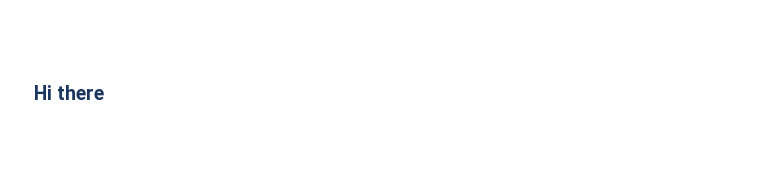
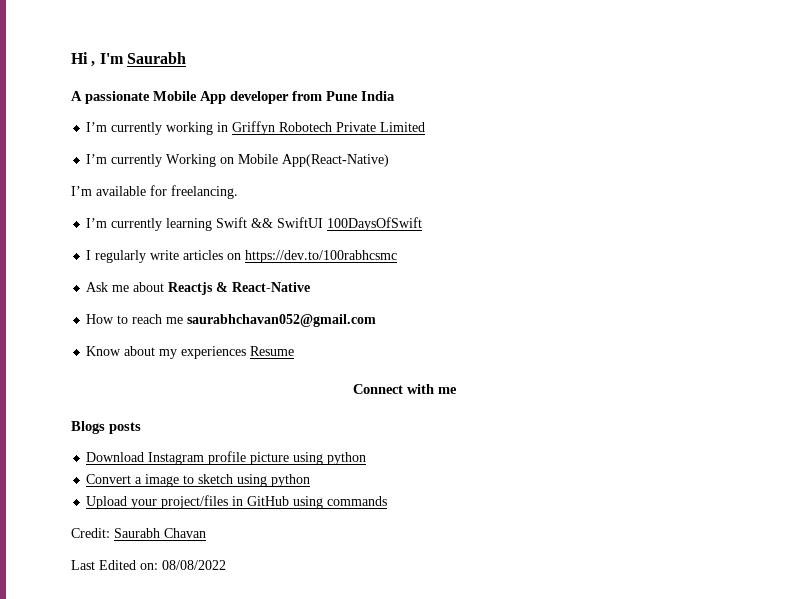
- Hi there
+ Hi , I'm Saurabh
+ A passionate Mobile App developer from Pune India
+ I’m currently working in Griffyn Robotech Private Limited
+ I’m currently Working on Mobile App(React-Native)
+ I’m available for freelancing.
+ I’m currently learning Swift && SwiftUI 100DaysOfSwift
+ I regularly write articles on https://dev.to/100rabhcsmc
+ Ask me about Reactjs & React-Native
+ How to reach me saurabhchavan052@gmail.com
+ Know about my experiences Resume
+ Connect with me
+ Blogs posts
+ Download Instagram profile picture using python
+ Convert a image to sketch using python
+ Upload your project/files in GitHub using commands
+ Credit: Saurabh Chavan
+ Last Edited on: 08/08/2022

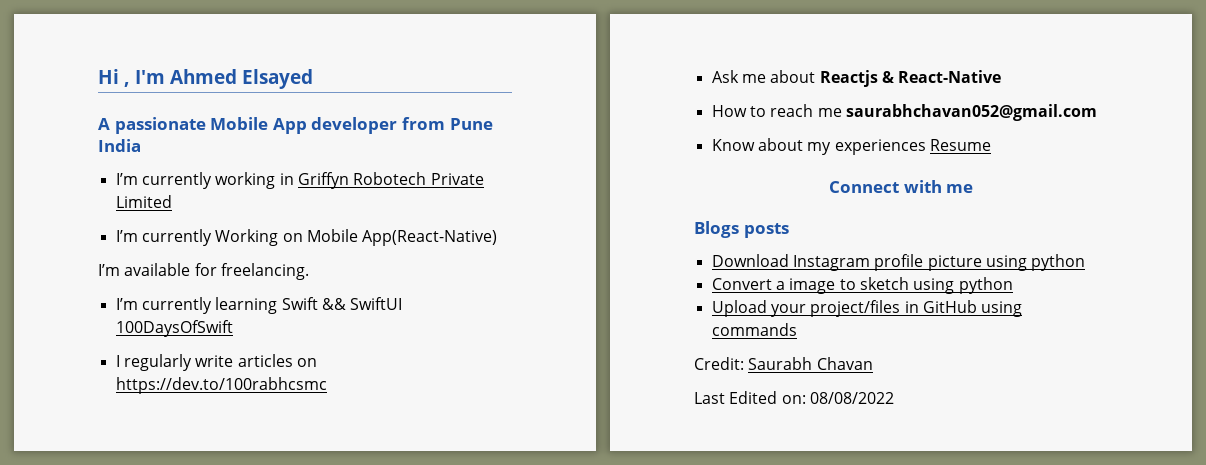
- Hi , I'm Saurabh
+ Hi , I'm Ahmed Elsayed

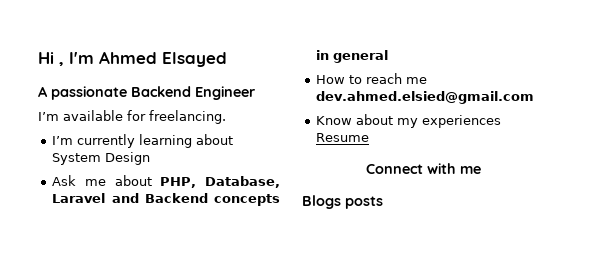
- A passionate Mobile App developer from Pune India
- I’m currently working in Griffyn Robotech Private Limited
- I’m currently Working on Mobile App(React-Native)
+ A passionate Backend Engineer
- I’m currently learning Swift && SwiftUI 100DaysOfSwift
- I regularly write articles on https://dev.to/100rabhcsmc
- Ask me about Reactjs & React-Native
+ I’m currently learning about System Design
+ Ask me about PHP, Database, Laravel and Backend concepts in general
- How to reach me saurabhchavan052@gmail.com
+ How to reach me dev.ahmed.elsied@gmail.com
- Download Instagram profile picture using python
- Convert a image to sketch using python
- Upload your project/files in GitHub using commands
- Credit: Saurabh Chavan
- Last Edited on: 08/08/2022

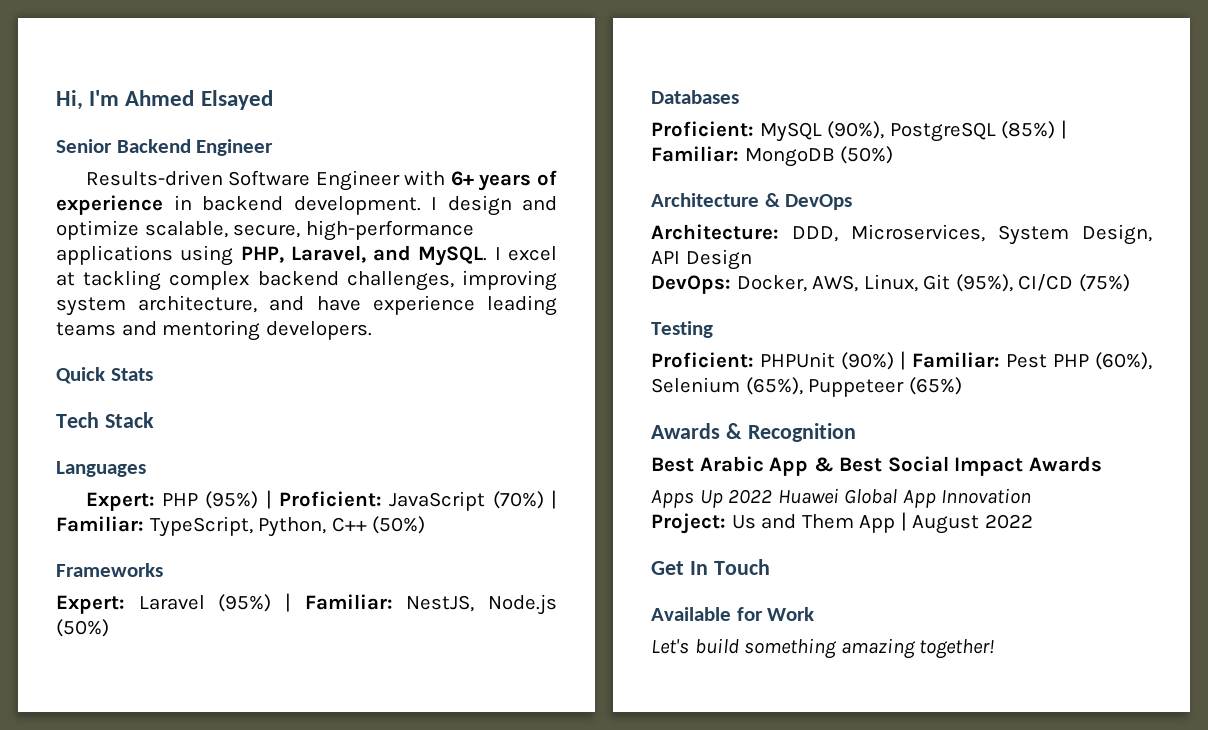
- Hi , I'm Ahmed Elsayed
+ Hi, I'm Ahmed Elsayed
- A passionate Backend Engineer
+ Senior Backend Engineer
- I’m available for freelancing.
- I’m currently learning about System Design
- Ask me about PHP, Database, Laravel and Backend concepts in general
- How to reach me dev.ahmed.elsied@gmail.com
- Know about my experiences Resume
- Connect with me
- Blogs posts
+ Results-driven Software Engineer with 6+ years of experience in backend development. I design and optimize scalable, secure, high-performance applications using PHP, Laravel, and MySQL. I excel at tackling complex backend challenges, improving system architecture, and have experience leading teams and mentoring developers.
+ Quick Stats
+ Tech Stack
+ Languages
+ Expert: PHP (95%) | Proficient: JavaScript (70%) | Familiar: TypeScript, Python, C++ (50%)
+ Frameworks
+ Expert: Laravel (95%) | Familiar: NestJS, Node.js (50%)
+ Databases
+ Proficient: MySQL (90%), PostgreSQL (85%) | Familiar: MongoDB (50%)
+ Architecture & DevOps
+ Architecture: DDD, Microservices, System Design, API Design
+ DevOps: Docker, AWS, Linux, Git (95%), CI/CD (75%)
+ Testing
+ Proficient: PHPUnit (90%) | Familiar: Pest PHP (60%), Selenium (65%), Puppeteer (65%)
+ Awards & Recognition
+ Best Arabic App & Best Social Impact Awards
+ Apps Up 2022 Huawei Global App Innovation
+ Project: Us and Them App | August 2022
+ Get In Touch
+ Available for Work
+ Let's build something amazing together!

